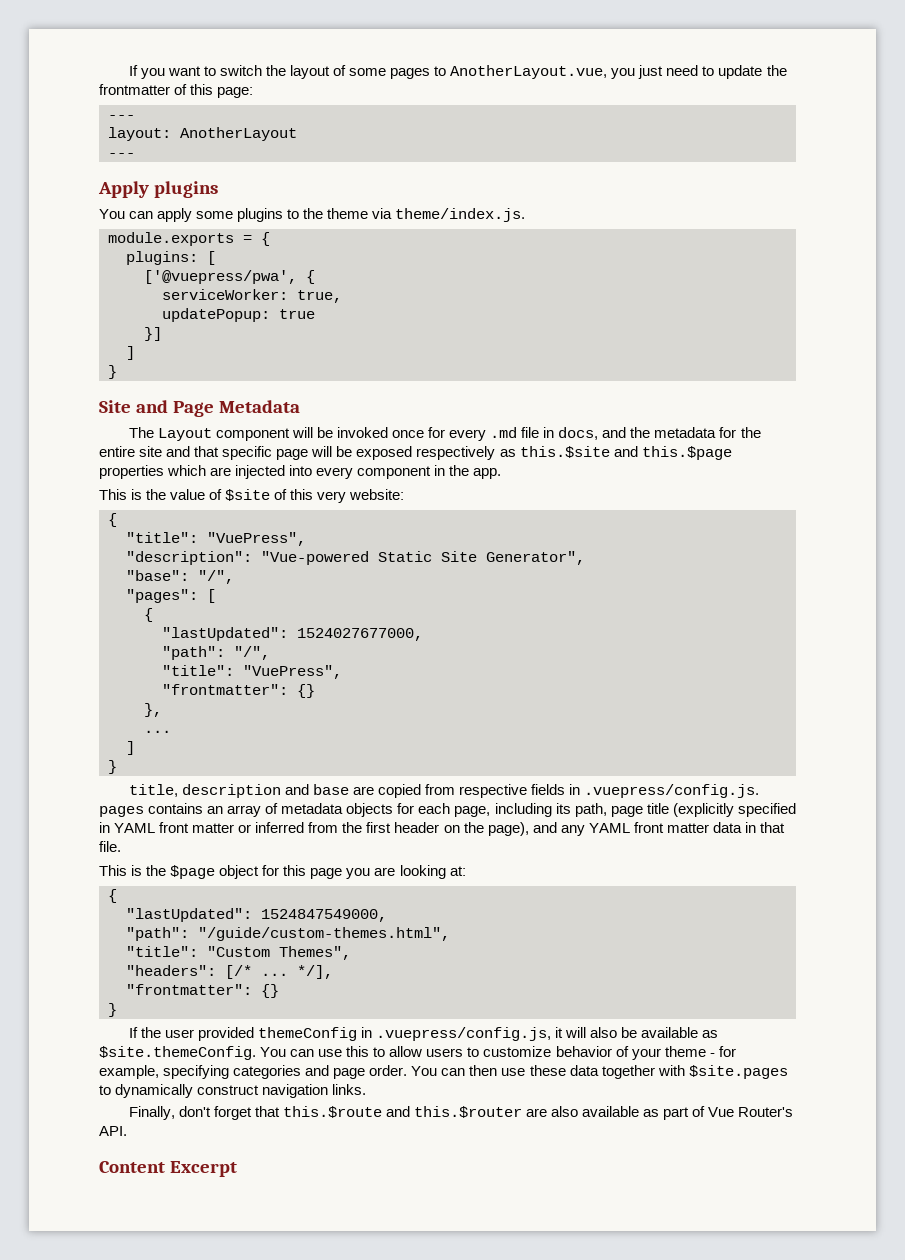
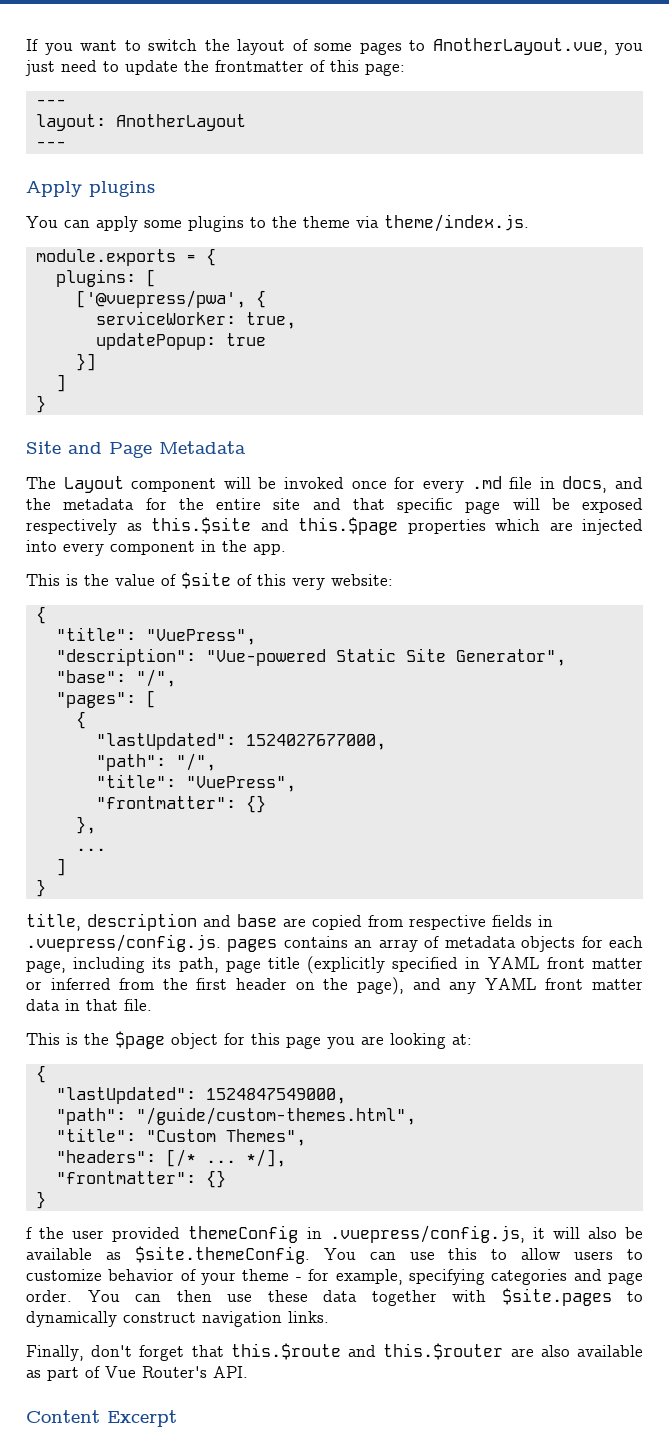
- If the user provided themeConfig in .vuepress/config.js, it will also be available as $site.themeConfig. You can use this to allow users to customize behavior of your theme - for example, specifying categories and page order.
+ f the user provided themeConfig in .vuepress/config.js, it will also be available as $site.themeConfig. You can use this to allow users to customize behavior of your theme - for example, specifying categories and page order.

